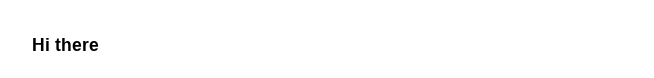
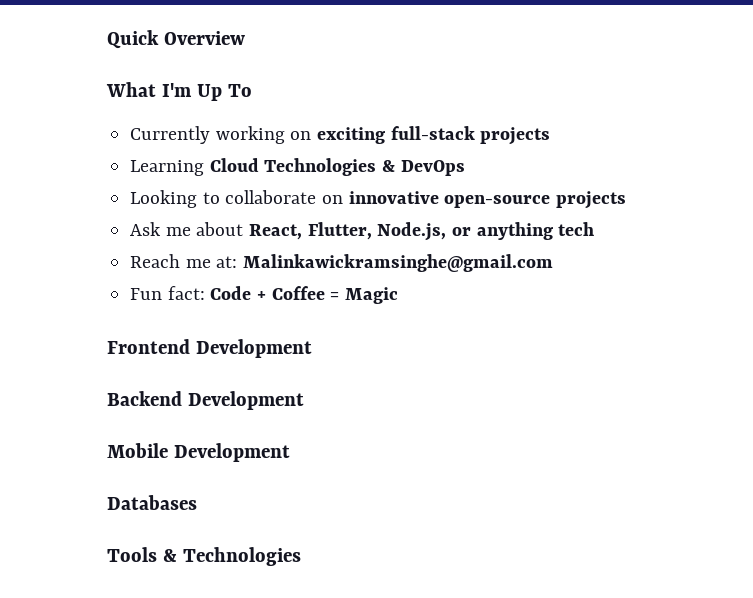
- Hi there
+ Quick Overview
+ What I'm Up To
+ Currently working on exciting full-stack projects
+ Learning Cloud Technologies & DevOps
+ Looking to collaborate on innovative open-source projects
+ Ask me about React, Flutter, Node.js, or anything tech
+ Reach me at: Malinkawickramsinghe@gmail.com
+ Fun fact: Code + Coffee = Magic
+ Frontend Development
+ Backend Development
+ Mobile Development
+ Databases
+ Tools & Technologies

